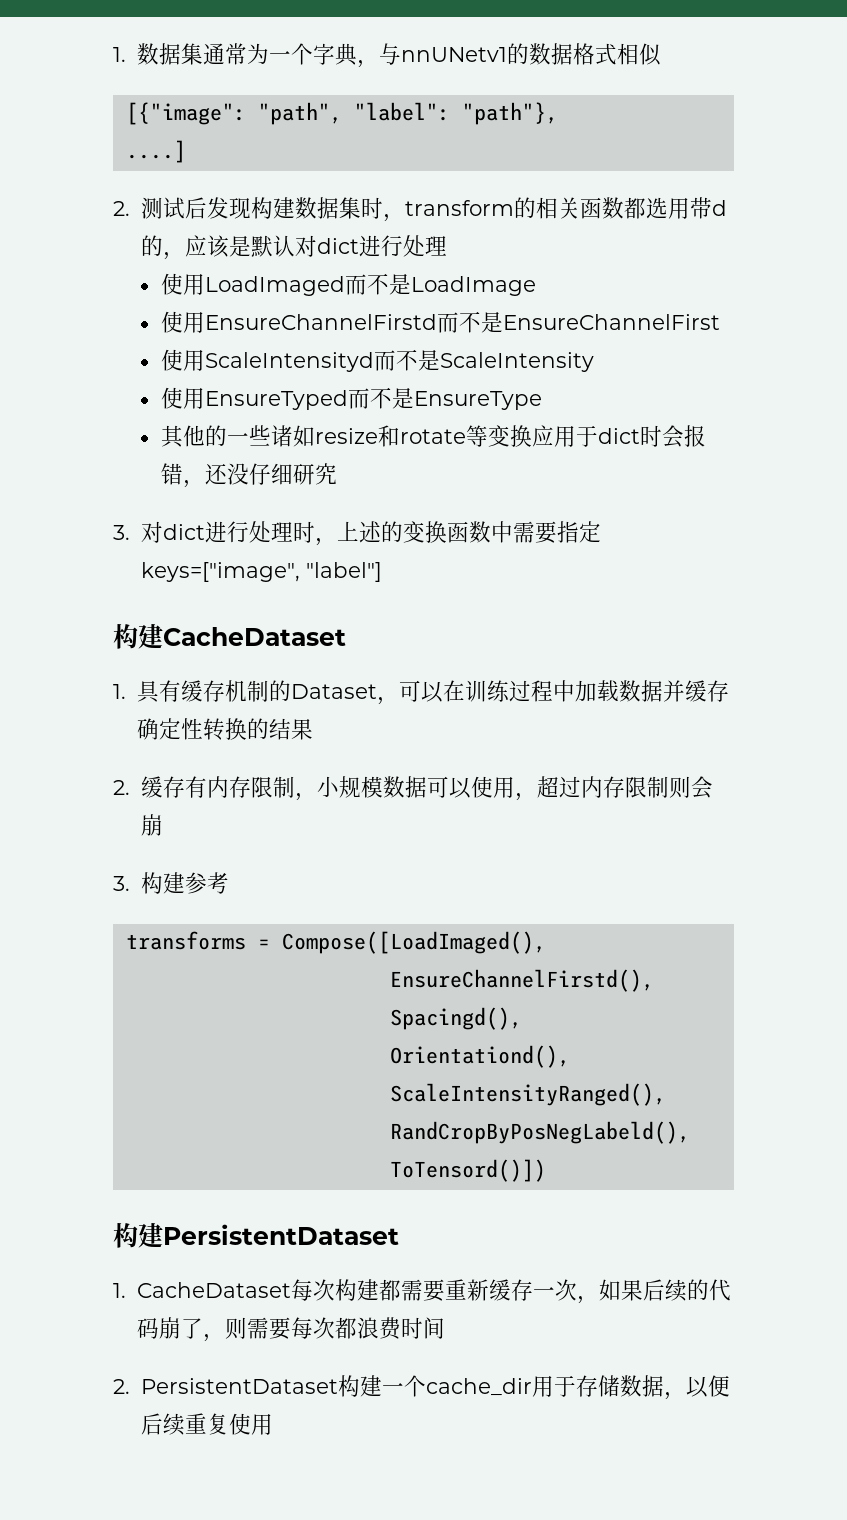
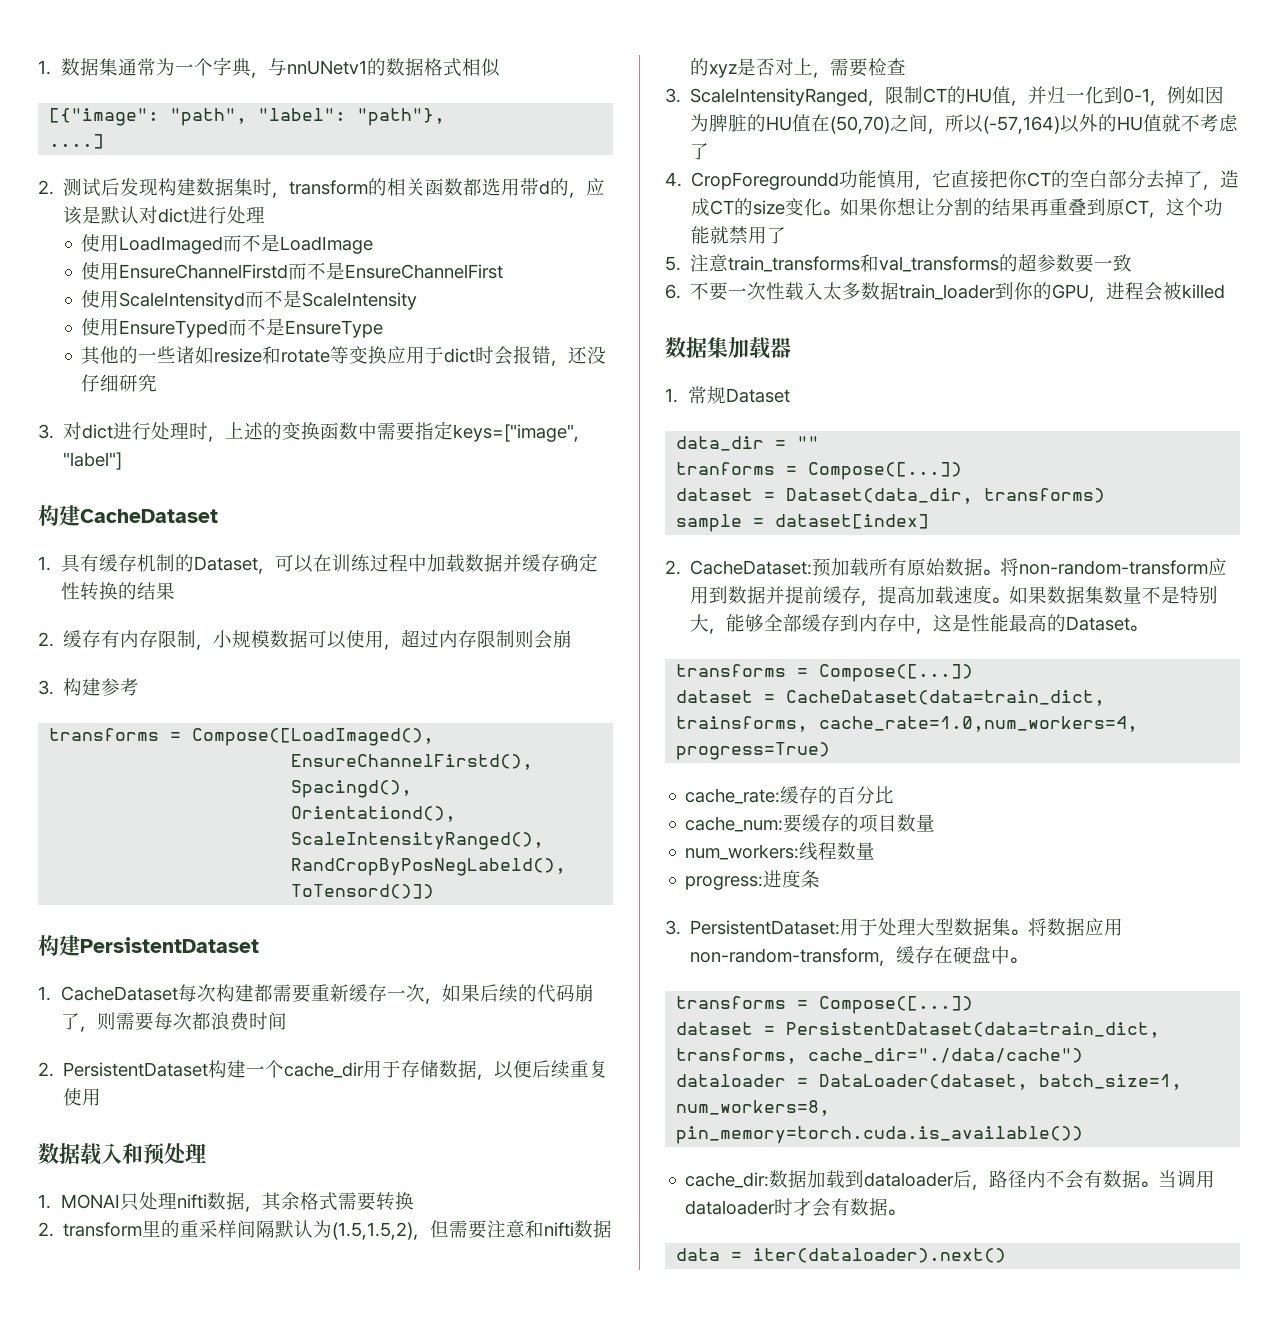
+ 数据载入和预处理
+ 1. MONAI只处理nifti数据，其余格式需要转换
+ 2. transform里的重采样间隔默认为(1.5,1.5,2)，但需要注意和nifti数据的xyz是否对上，需要检查
+ 3. ScaleIntensityRanged，限制CT的HU值，并归一化到0-1，例如因为脾脏的HU值在(50,70)之间，所以(-57,164)以外的HU值就不考虑了
+ 4. CropForegroundd功能慎用，它直接把你CT的空白部分去掉了，造成CT的size变化。如果你想让分割的结果再重叠到原CT，这个功能就禁用了
+ 5.注意train_transforms和val_transforms的超参数要一致
+ 6.不要一次性载入太多数据train_loader到你的GPU，进程会被killed
+ 数据集加载器
+ 1.常规Dataset
+ data_dir = ""
+ tranforms = Compose([...])
+ dataset = Dataset(data_dir, transforms)
+ sample = dataset[index]
+ 2. CacheDataset:预加载所有原始数据。将non-random-transform应用到数据并提前缓存，提高加载速度。如果数据集数量不是特别大，能够全部缓存到内存中，这是性能最高的Dataset。
+ transforms = Compose([...])
+ dataset = CacheDataset(data=train_dict, trainsforms, cache_rate=1.0,num_workers=4, progress=True)
+ cache_rate:缓存的百分比
+ cache_num:要缓存的项目数量
+ num_workers:线程数量
+ progress:进度条
+ 3. PersistentDataset:用于处理大型数据集。将数据应用non-random-transform，缓存在硬盘中。
+ transforms = Compose([...])
+ dataset = PersistentDataset(data=train_dict, transforms, cache_dir="./data/cache")
+ dataloader = DataLoader(dataset, batch_size=1, num_workers=8, pin_memory=torch.cuda.is_available())
+ cache_dir:数据加载到dataloader后，路径内不会有数据。当调用dataloader时才会有数据。
+ data = iter(dataloader).next()

